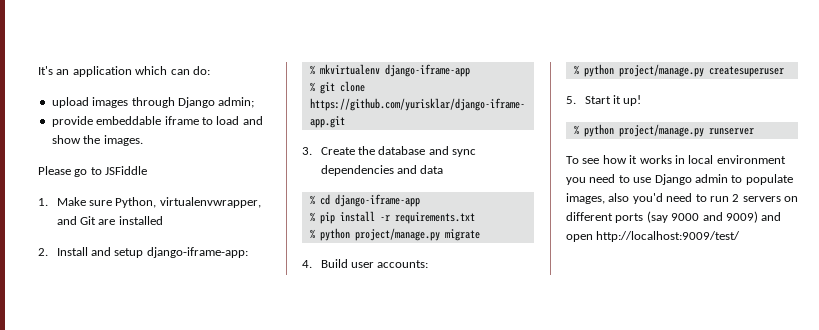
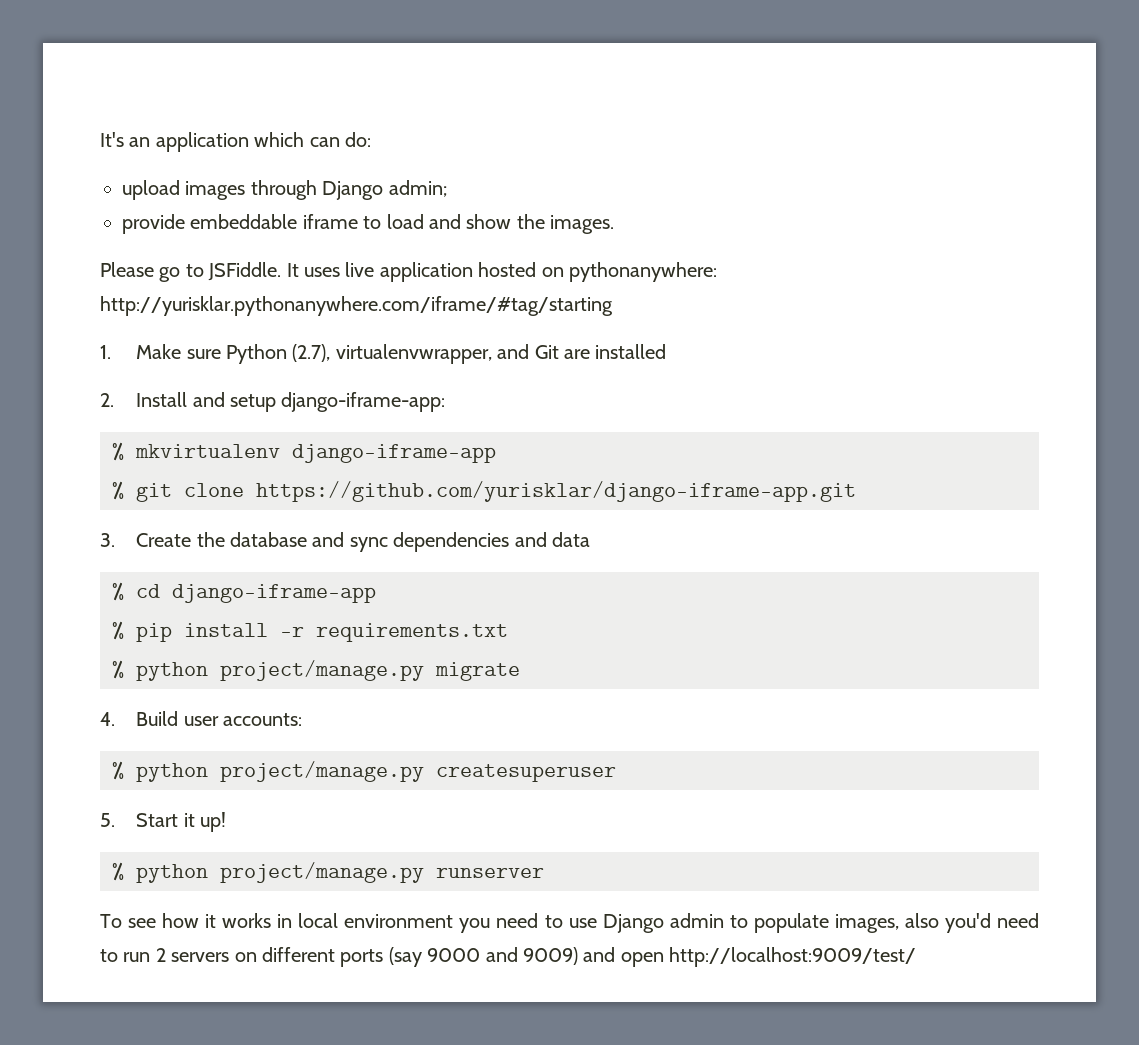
- Please go to JSFiddle
+ Please go to JSFiddle. It uses live application hosted on pythonanywhere: http://yurisklar.pythonanywhere.com/iframe/#tag/starting
- 1. Make sure Python, virtualenvwrapper, and Git are installed
+ 1. Make sure Python (2.7), virtualenvwrapper, and Git are installed

